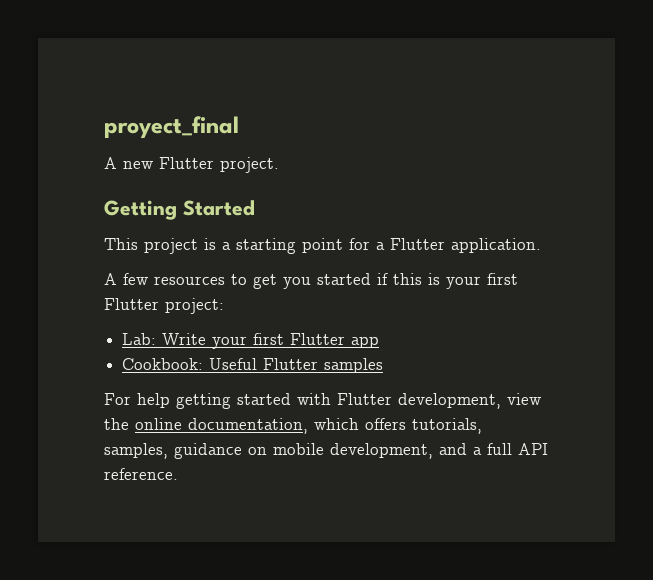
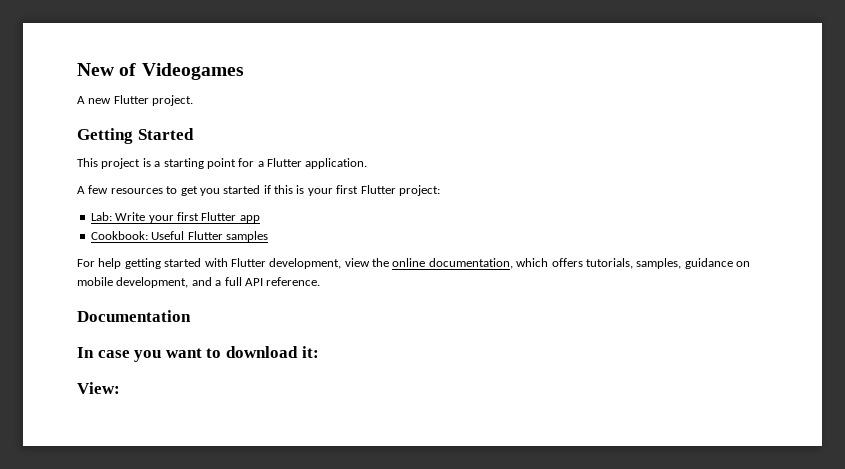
- proyect_final
+ New of Videogames
+ Documentation
+ In case you want to download it:
+ View:

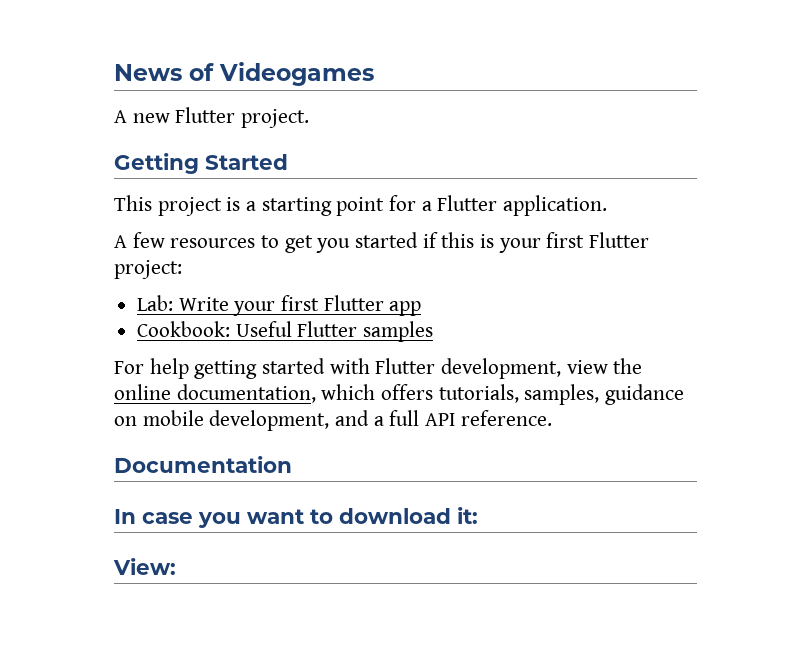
- New of Videogames
+ News of Videogames

